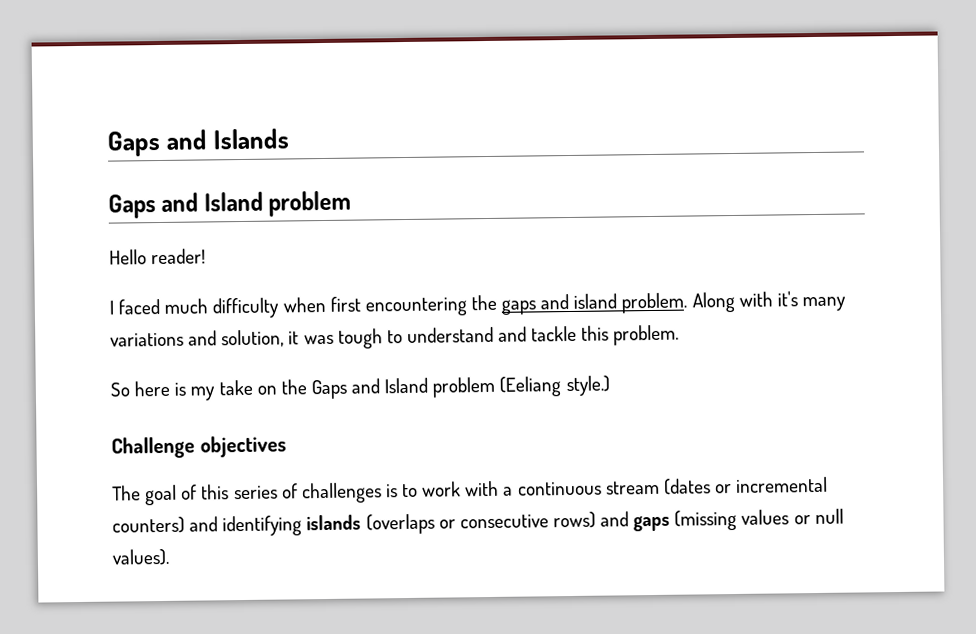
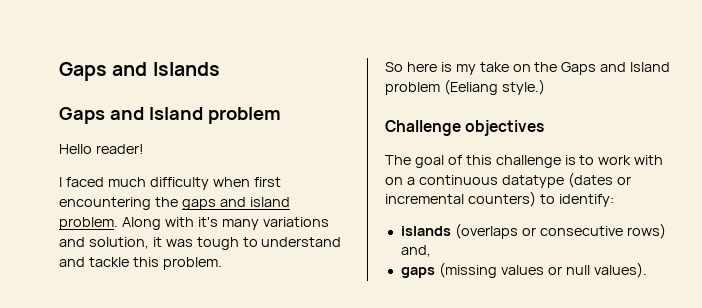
- The goal of this series of challenges is to work with a continuous stream (dates or incremental counters) and identifying islands (overlaps or consecutive rows) and gaps (missing values or null values).
+ The goal of this challenge is to work with on a continuous datatype (dates or incremental counters) to identify:
+ islands (overlaps or consecutive rows) and,
+ gaps (missing values or null values).

